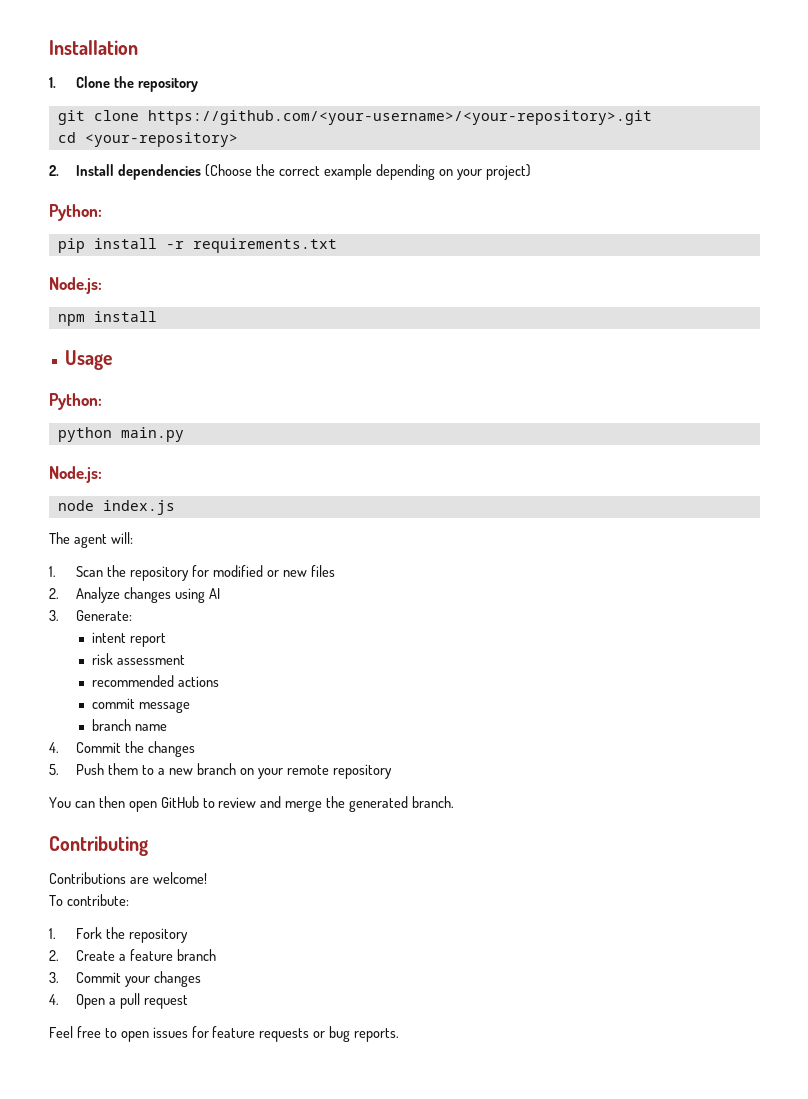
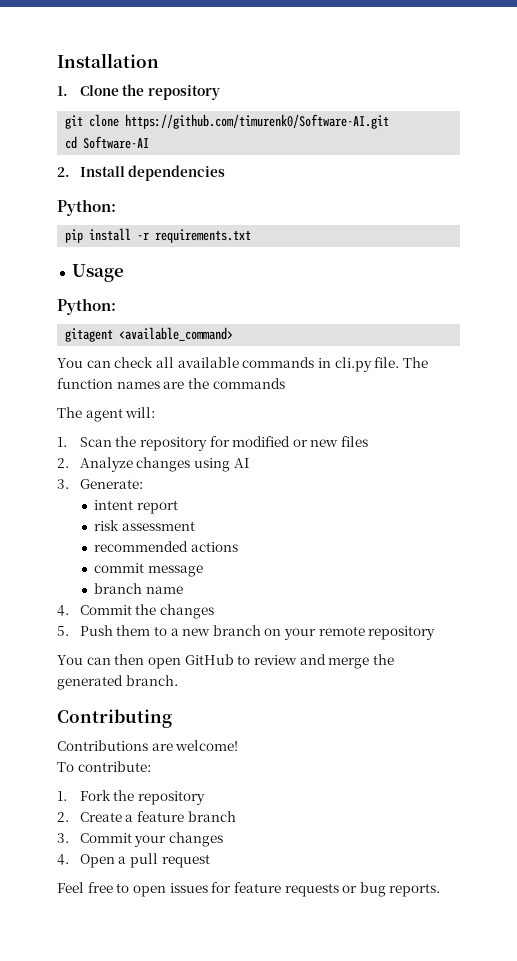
- git clone https://github.com/<your-username>/<your-repository>.git
+ git clone https://github.com/timurenk0/Software-AI.git
- cd <your-repository>
+ cd Software-AI
- 2. Install dependencies (Choose the correct example depending on your project)
+ 2. Install dependencies
  pip install -r requirements.txt
- Node.js:
- npm install
- python main.py
- Node.js:
- node index.js
+ gitagent <available_command>
+ You can check all available commands in cli.py file. The function names are the commands

